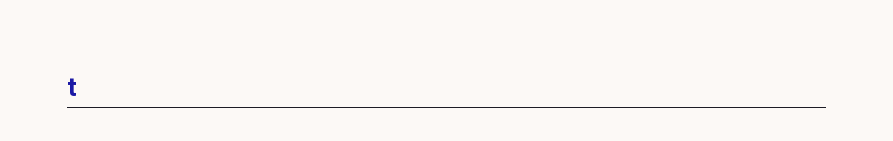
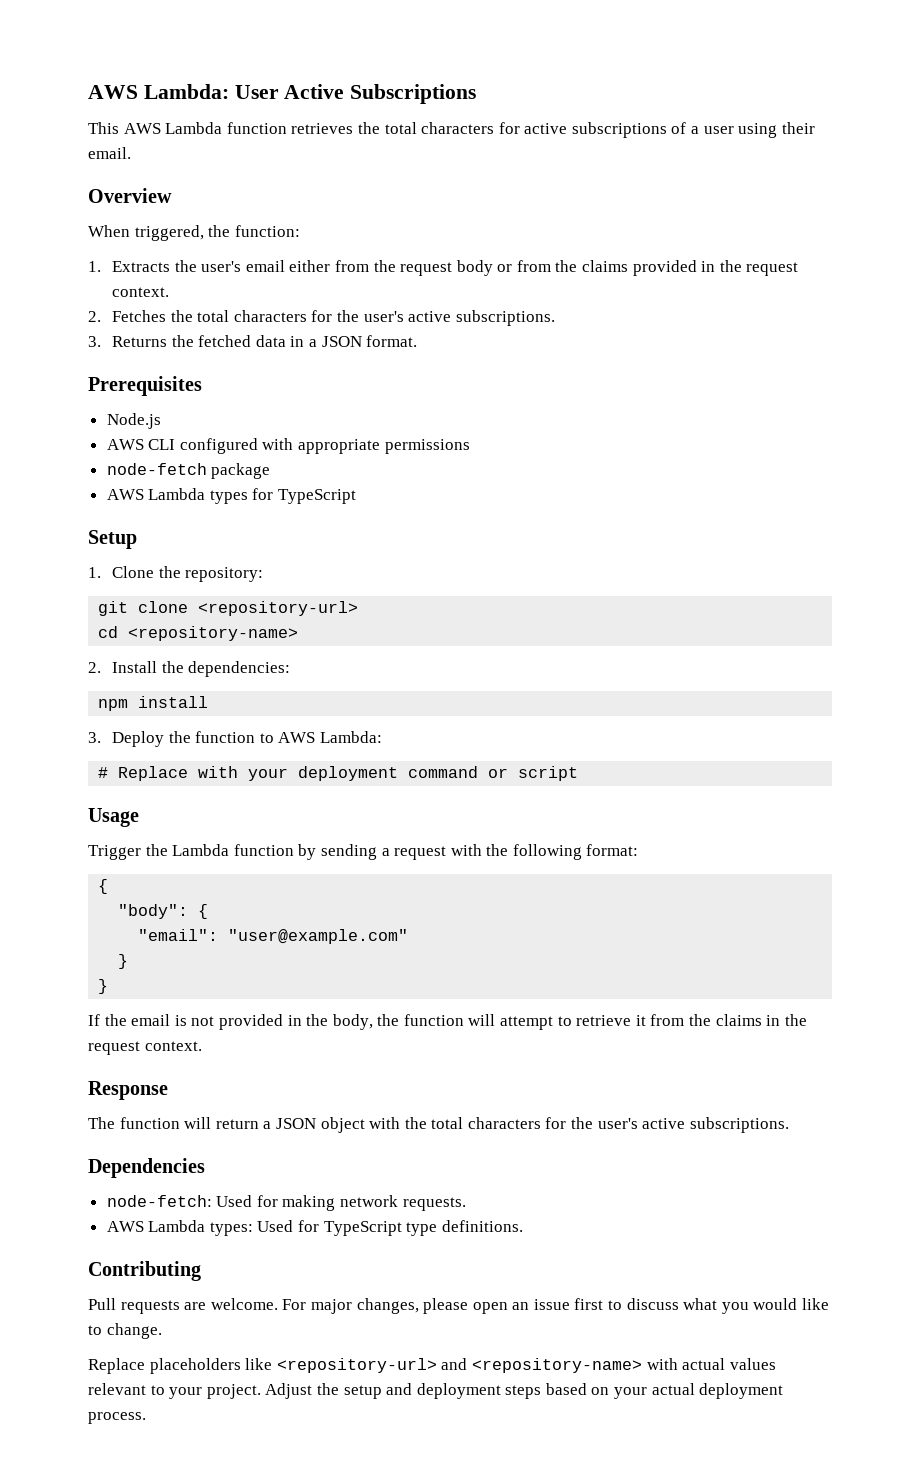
- t
+ AWS Lambda: User Active Subscriptions
+ This AWS Lambda function retrieves the total characters for active subscriptions of a user using their email.
+ Overview
+ When triggered, the function:
+ 1. Extracts the user's email either from the request body or from the claims provided in the request context.
+ 2. Fetches the total characters for the user's active subscriptions.
+ 3. Returns the fetched data in a JSON format.
+ Prerequisites
+ Node.js
+ AWS CLI configured with appropriate permissions
+ node-fetch package
+ AWS Lambda types for TypeScript
+ Setup
+ 1. Clone the repository:
+ git clone <repository-url>
+ cd <repository-name>
+ 2. Install the dependencies:
+ npm install
+ 3. Deploy the function to AWS Lambda:
+ # Replace with your deployment command or script
+ Usage
+ Trigger the Lambda function by sending a request with the following format:
+ {
+ "body": {
+ "email": "user@example.com"
+ }
+ }
+ If the email is not provided in the body, the function will attempt to retrieve it from the claims in the request context.
+ Response
+ The function will return a JSON object with the total characters for the user's active subscriptions.
+ Dependencies
+ node-fetch: Used for making network requests.
+ AWS Lambda types: Used for TypeScript type definitions.
+ Contributing
+ Pull requests are welcome. For major changes, please open an issue first to discuss what you would like to change.
+ Replace placeholders like <repository-url> and <repository-name> with actual values relevant to your project. Adjust the setup and deployment steps based on your actual deployment process.

